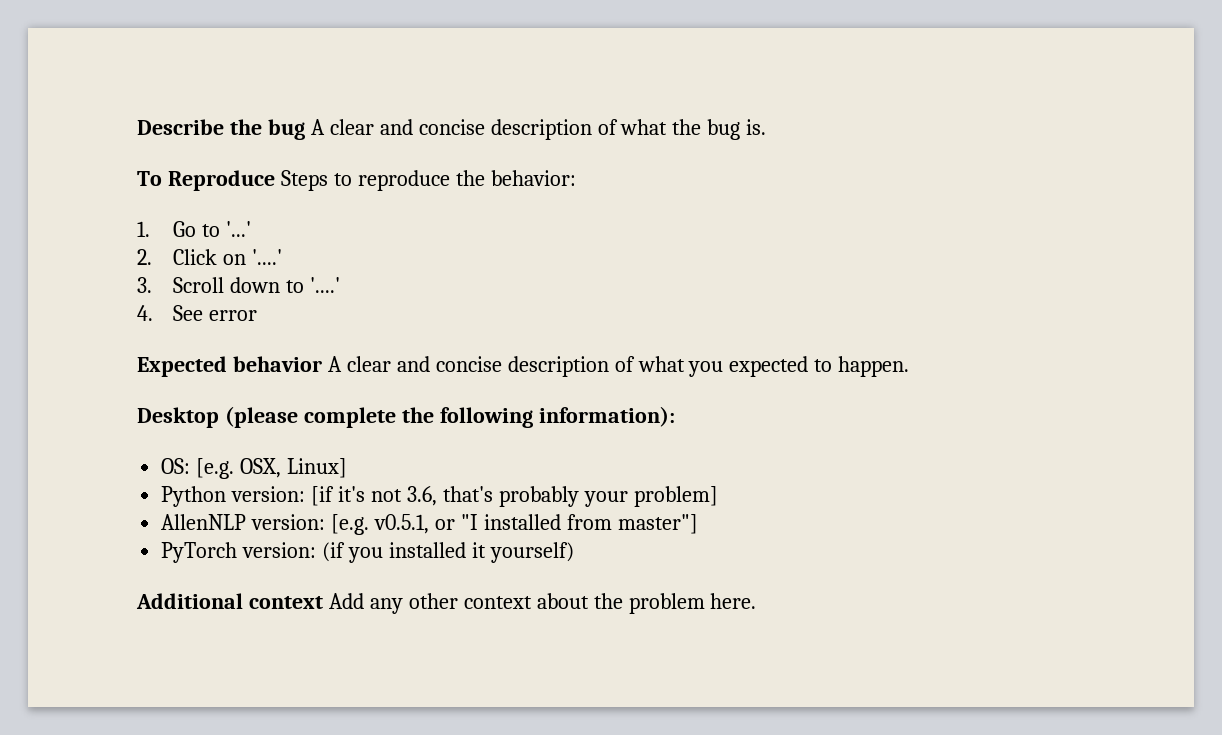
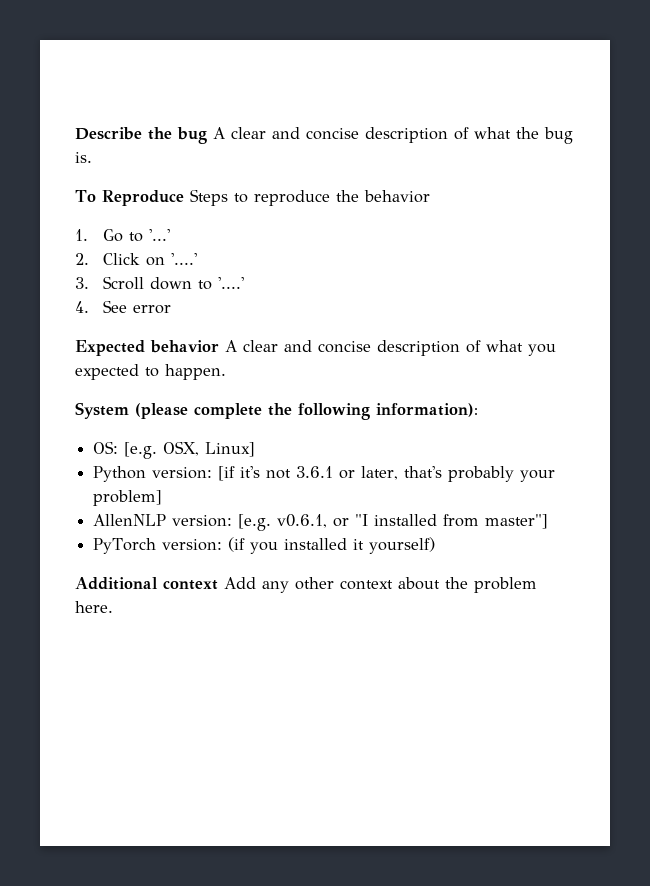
- To Reproduce Steps to reproduce the behavior:
+ To Reproduce Steps to reproduce the behavior
- Desktop (please complete the following information):
+ System (please complete the following information):
- Python version: [if it's not 3.6, that's probably your problem]
+ Python version: [if it's not 3.6.1 or later, that's probably your problem]
- AllenNLP version: [e.g. v0.5.1, or "I installed from master"]
+ AllenNLP version: [e.g. v0.6.1, or "I installed from master"]

